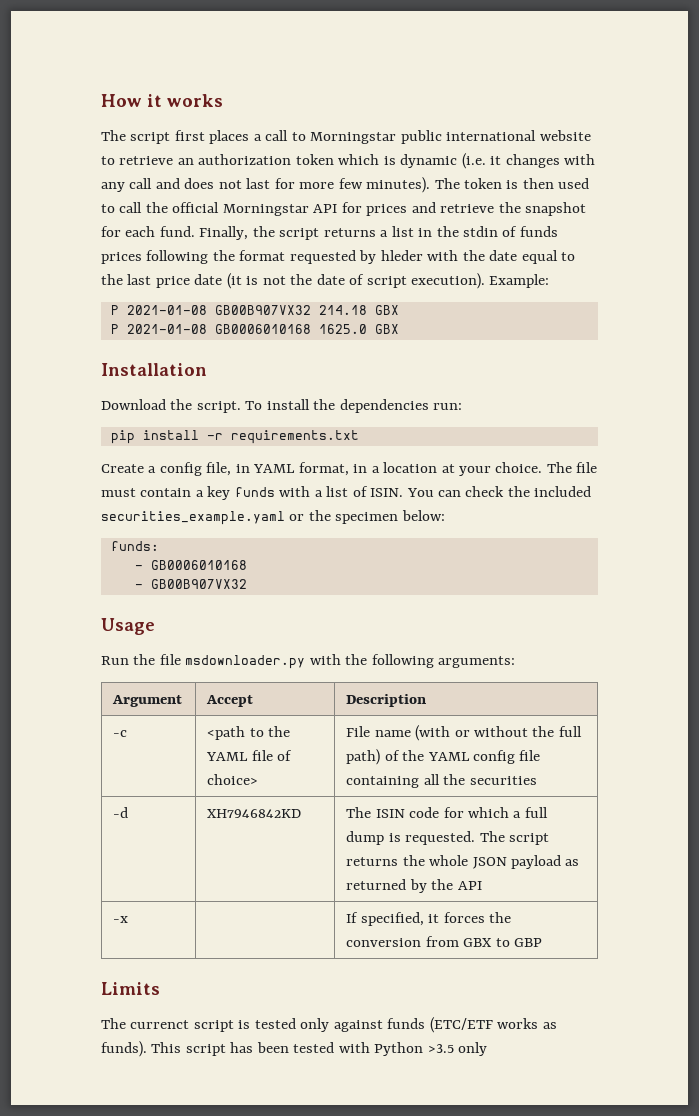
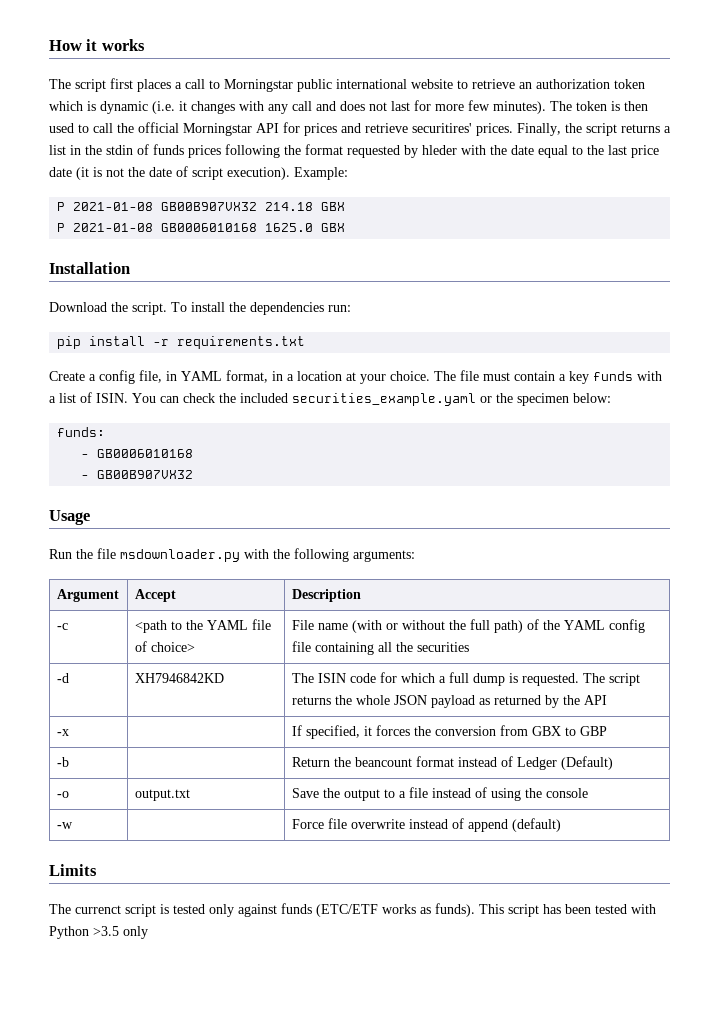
- The token is then used to call the official Morningstar API for prices and retrieve the snapshot for each fund.
+ The token is then used to call the official Morningstar API for prices and retrieve securitires' prices.
+ -b | | Return the beancount format instead of Ledger (Default)
+ -o | output.txt | Save the output to a file instead of using the console
+ -w | | Force file overwrite instead of append (default)

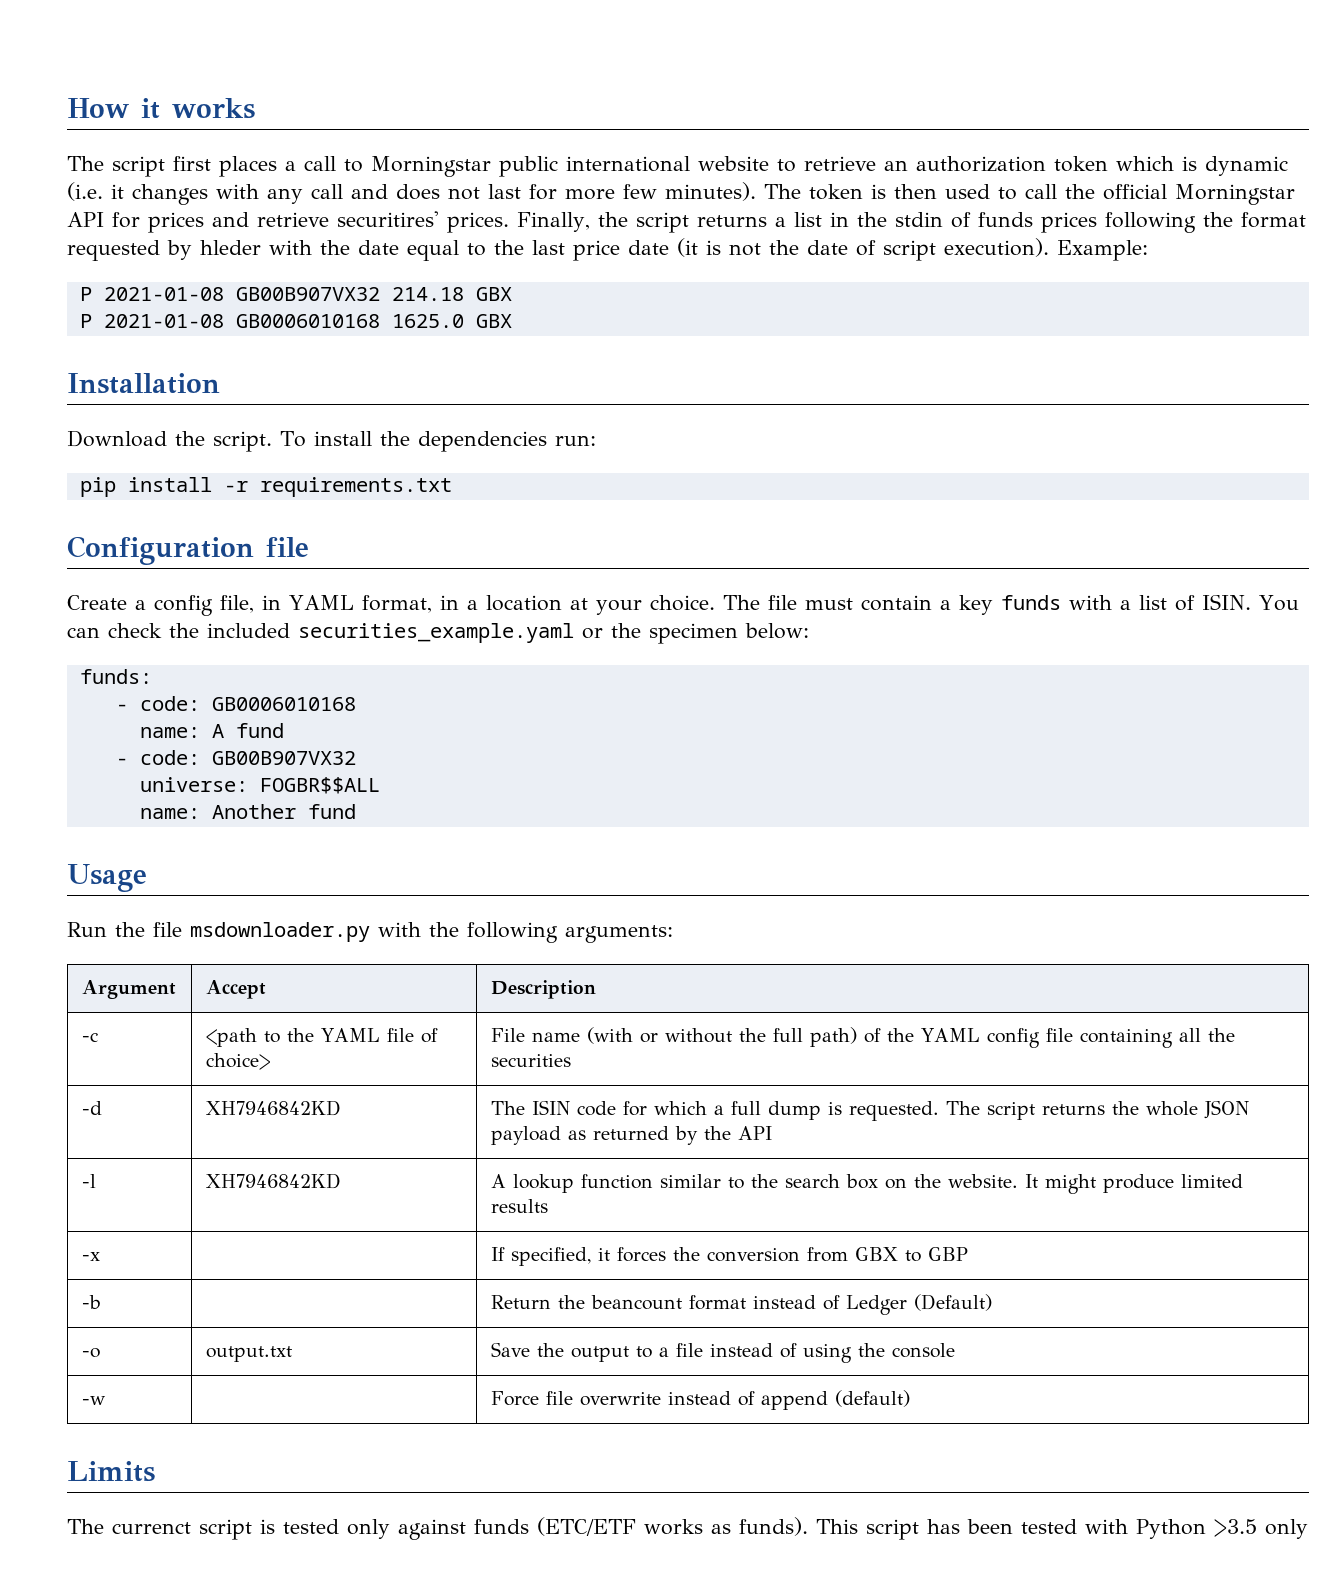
+ Configuration file
- - GB0006010168
- - GB00B907VX32
+ - code: GB0006010168
+ name: A fund
+ - code: GB00B907VX32
+ universe: FOGBR$$ALL
+ name: Another fund
+ -l | XH7946842KD | A lookup function similar to the search box on the website. It might produce limited results

